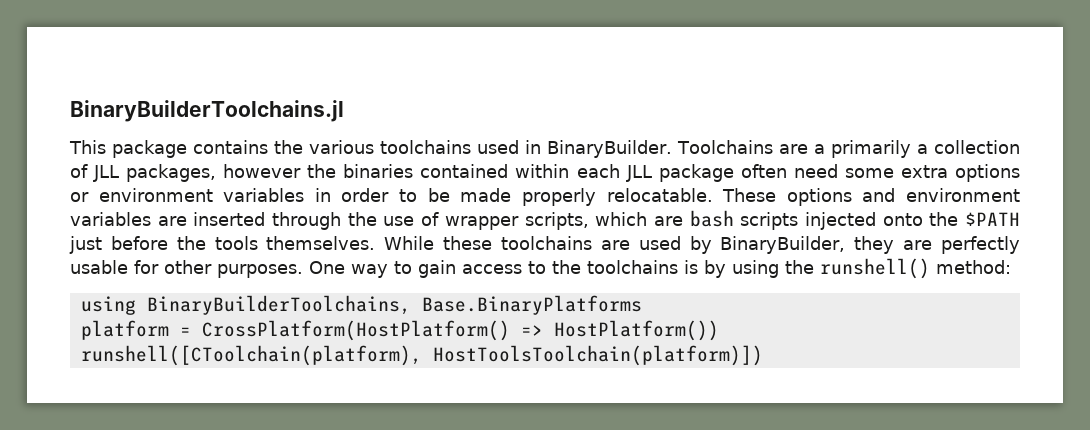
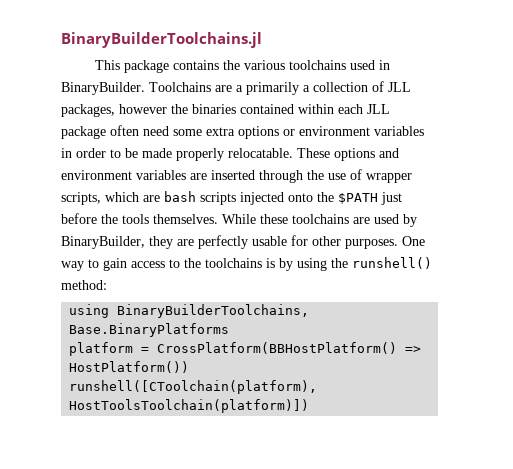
- platform = CrossPlatform(HostPlatform() => HostPlatform())
+ platform = CrossPlatform(BBHostPlatform() => HostPlatform())

